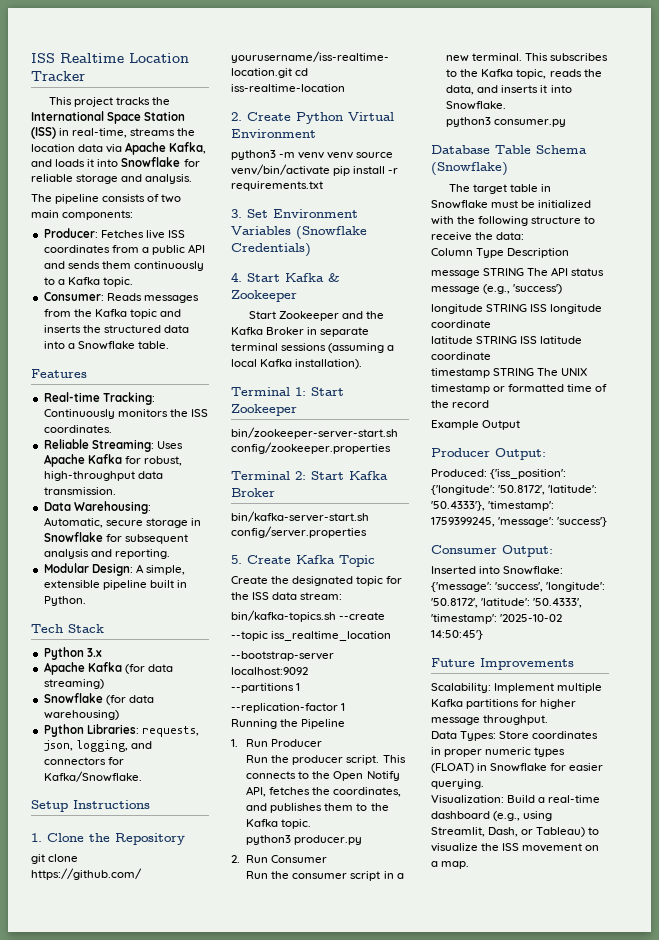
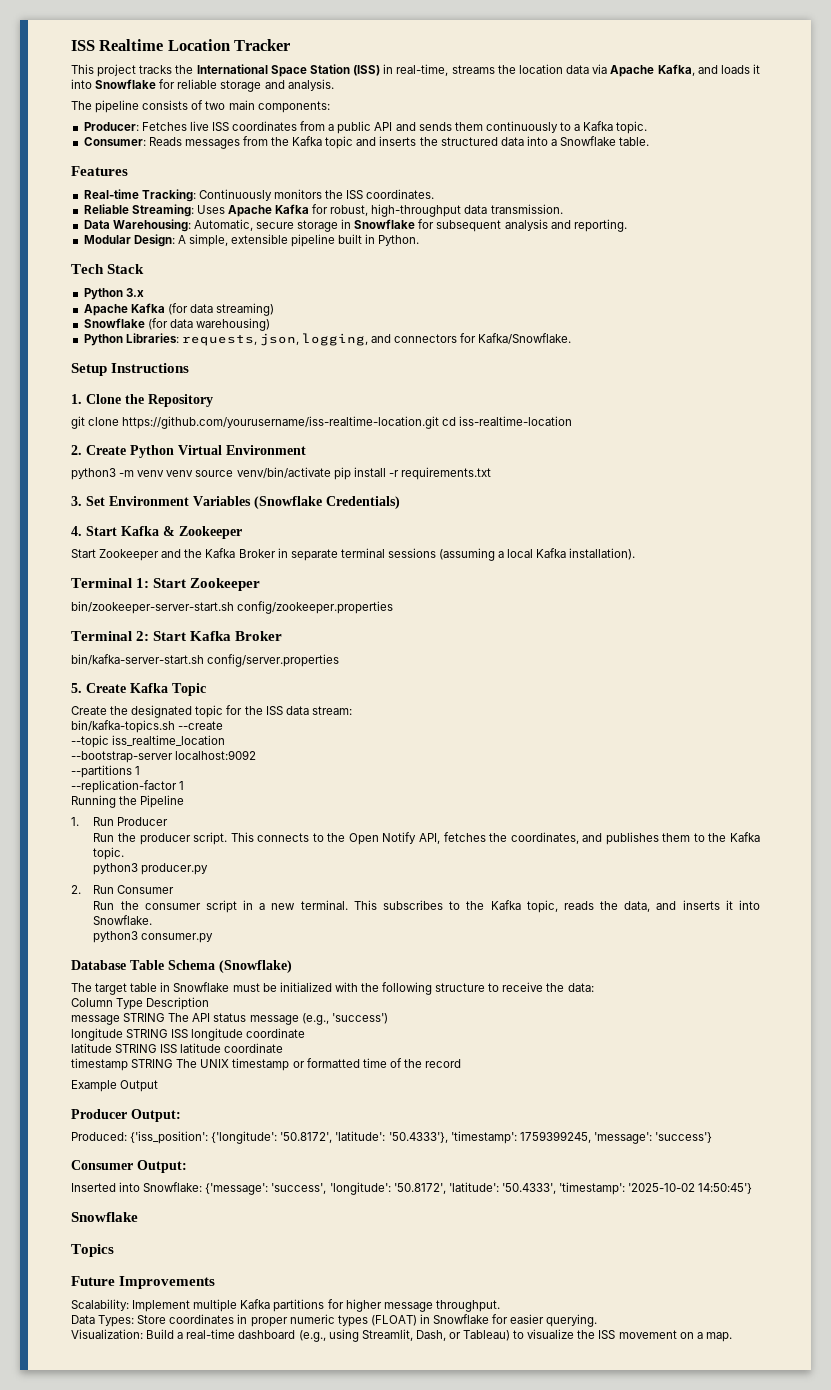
  Inserted into Snowflake: {'message': 'success', 'longitude': '50.8172', 'latitude': '50.4333', 'timestamp': '2025-10-02 14:50:45'}
+ Snowflake
+ Topics

